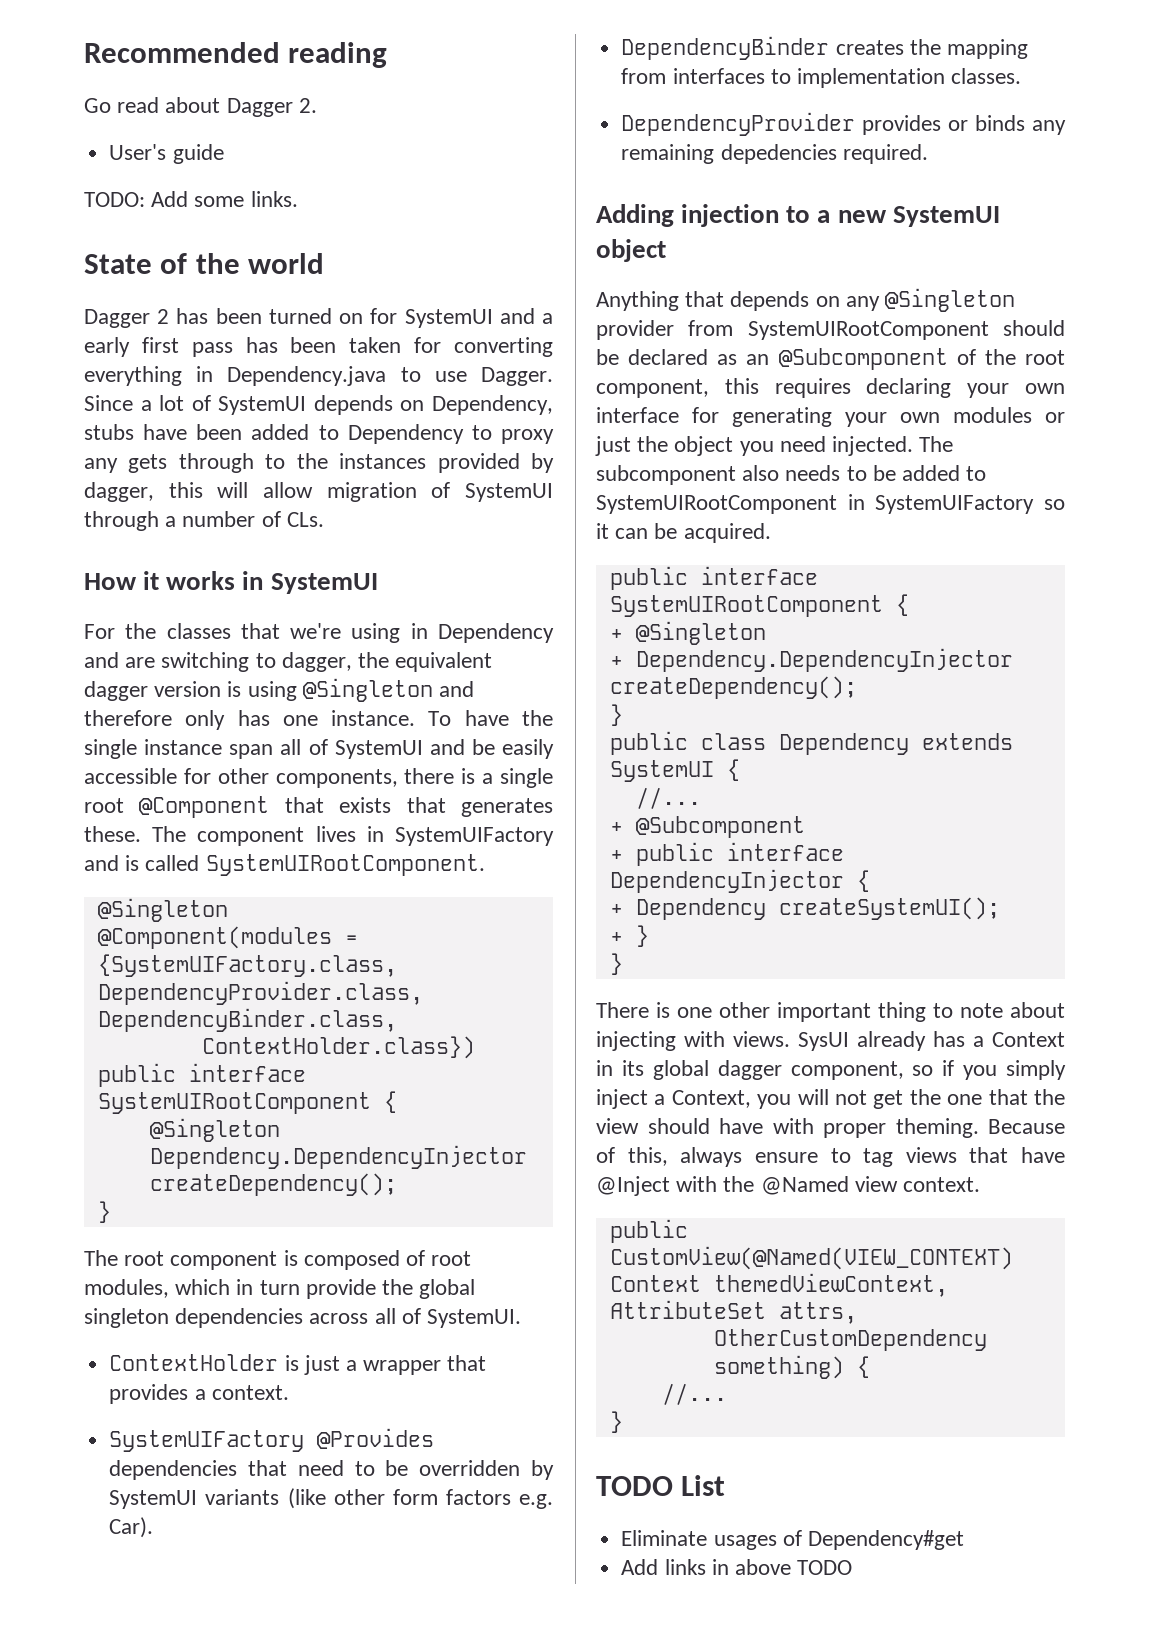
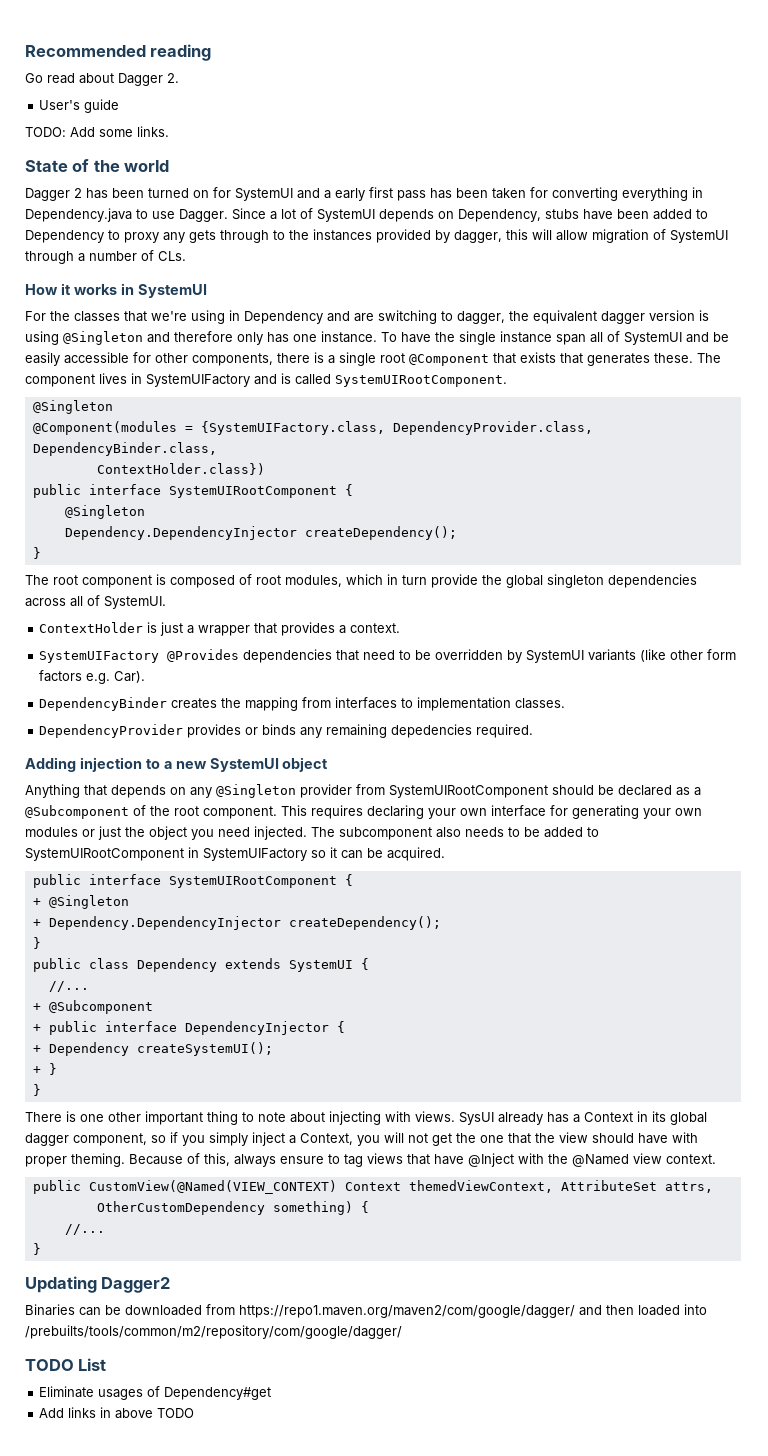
- Anything that depends on any @Singleton provider from SystemUIRootComponent should be declared as an @Subcomponent of the root component, this requires declaring your own interface for generating your own modules or just the object you need injected.
+ Anything that depends on any @Singleton provider from SystemUIRootComponent should be declared as a @Subcomponent of the root component. This requires declaring your own interface for generating your own modules or just the object you need injected.
+ Updating Dagger2
+ Binaries can be downloaded from https://repo1.maven.org/maven2/com/google/dagger/ and then loaded into /prebuilts/tools/common/m2/repository/com/google/dagger/

